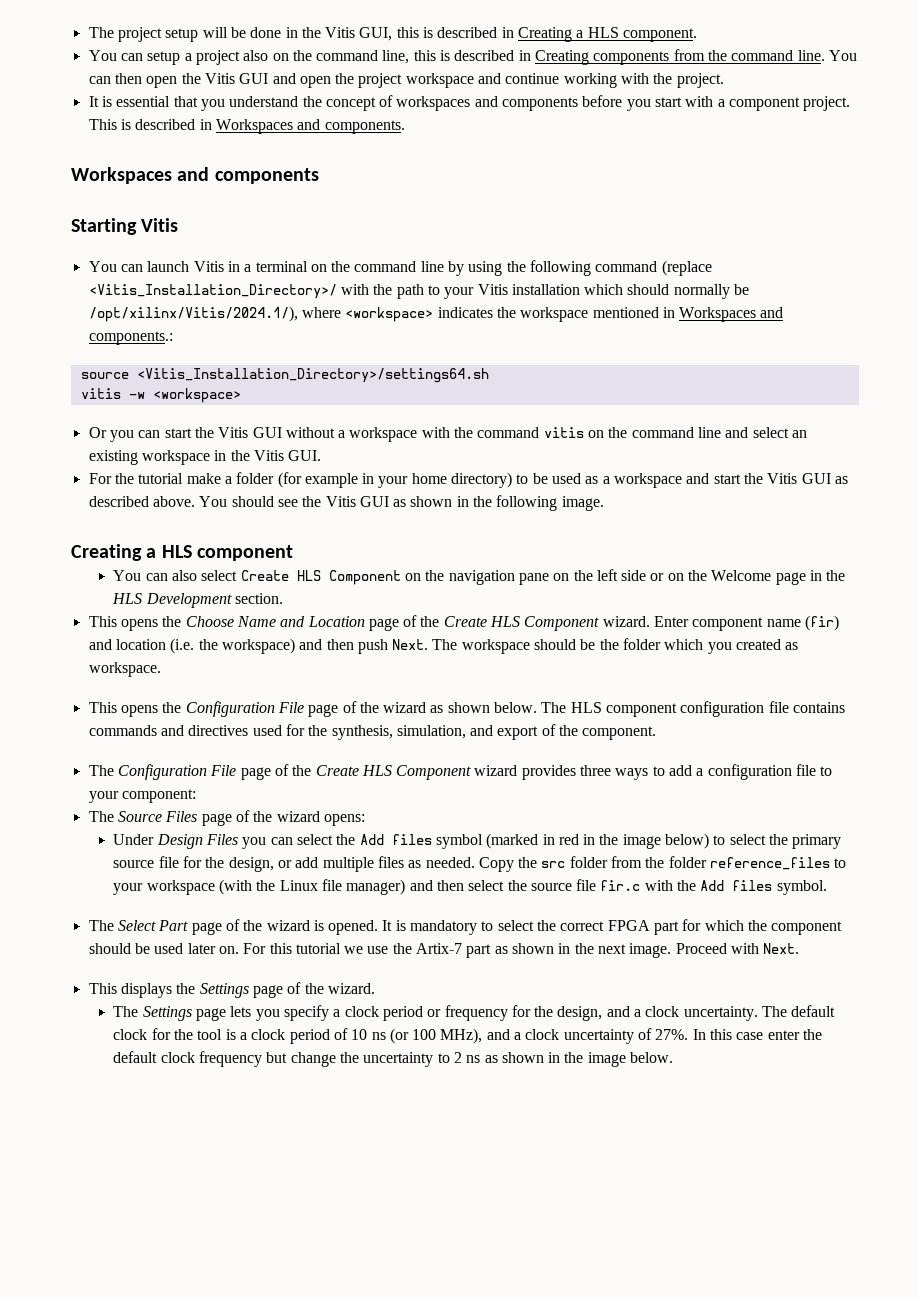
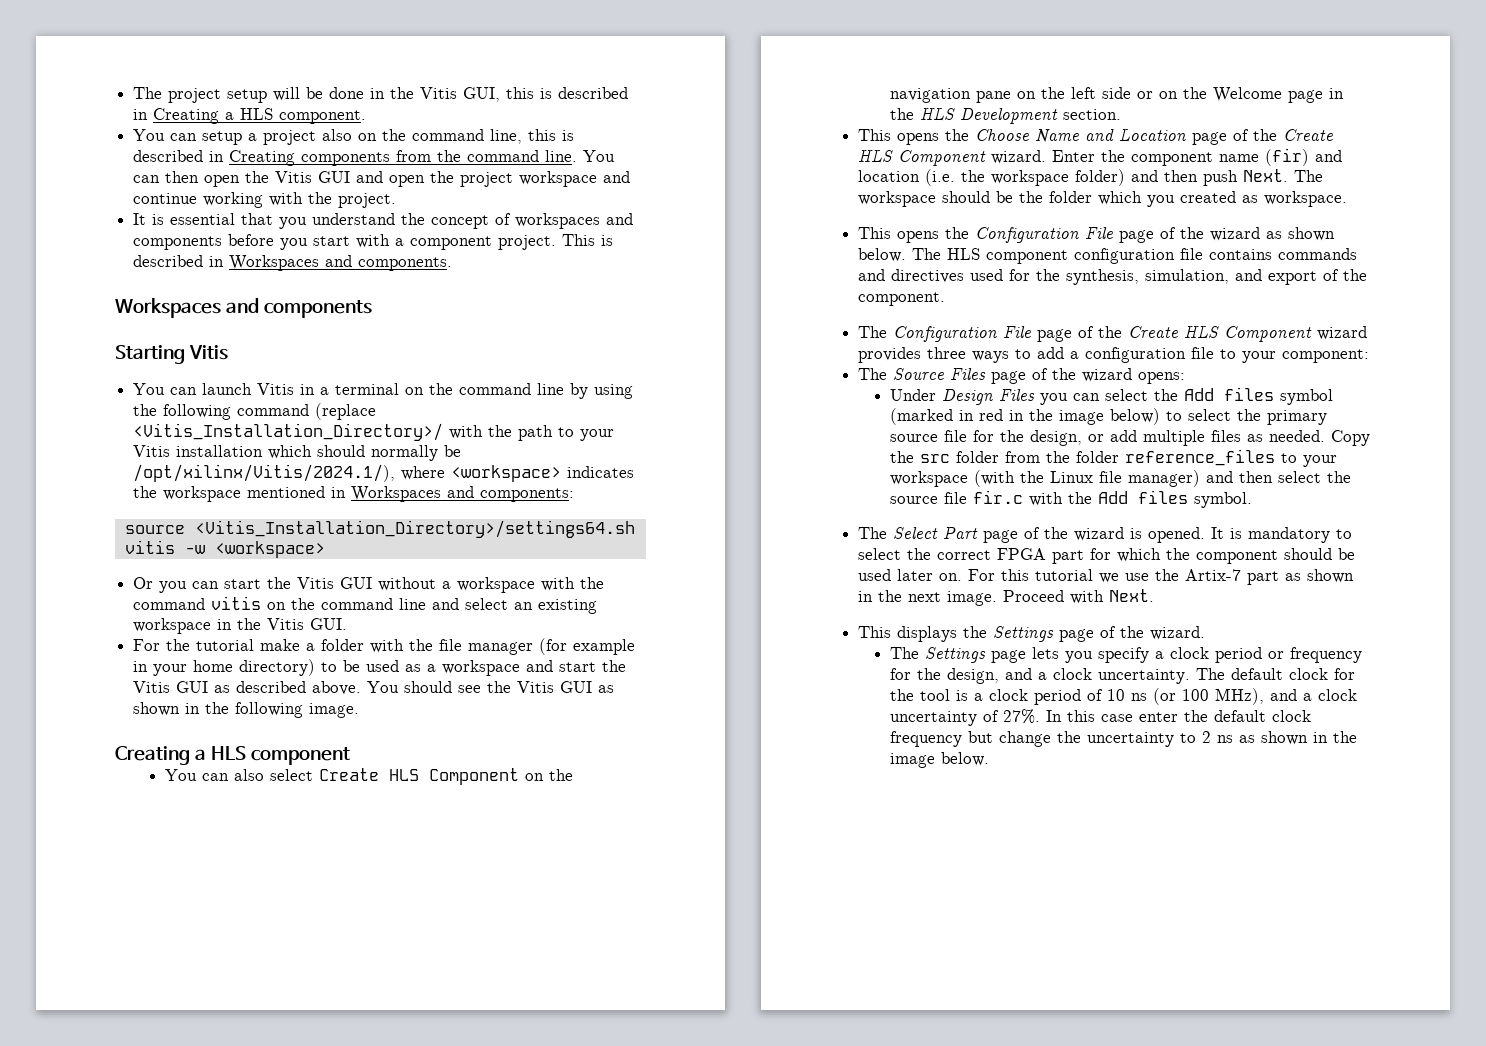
- You can launch Vitis in a terminal on the command line by using the following command (replace <Vitis_Installation_Directory>/ with the path to your Vitis installation which should normally be /opt/xilinx/Vitis/2024.1/), where <workspace> indicates the workspace mentioned in Workspaces and components.:
+ You can launch Vitis in a terminal on the command line by using the following command (replace <Vitis_Installation_Directory>/ with the path to your Vitis installation which should normally be /opt/xilinx/Vitis/2024.1/), where <workspace> indicates the workspace mentioned in Workspaces and components:
- For the tutorial make a folder (for example in your home directory) to be used as a workspace and start the Vitis GUI as described above.
+ For the tutorial make a folder with the file manager (for example in your home directory) to be used as a workspace and start the Vitis GUI as described above.
- Enter component name (fir) and location (i.e. the workspace) and then push Next.
+ Enter the component name (fir) and location (i.e. the workspace folder) and then push Next.

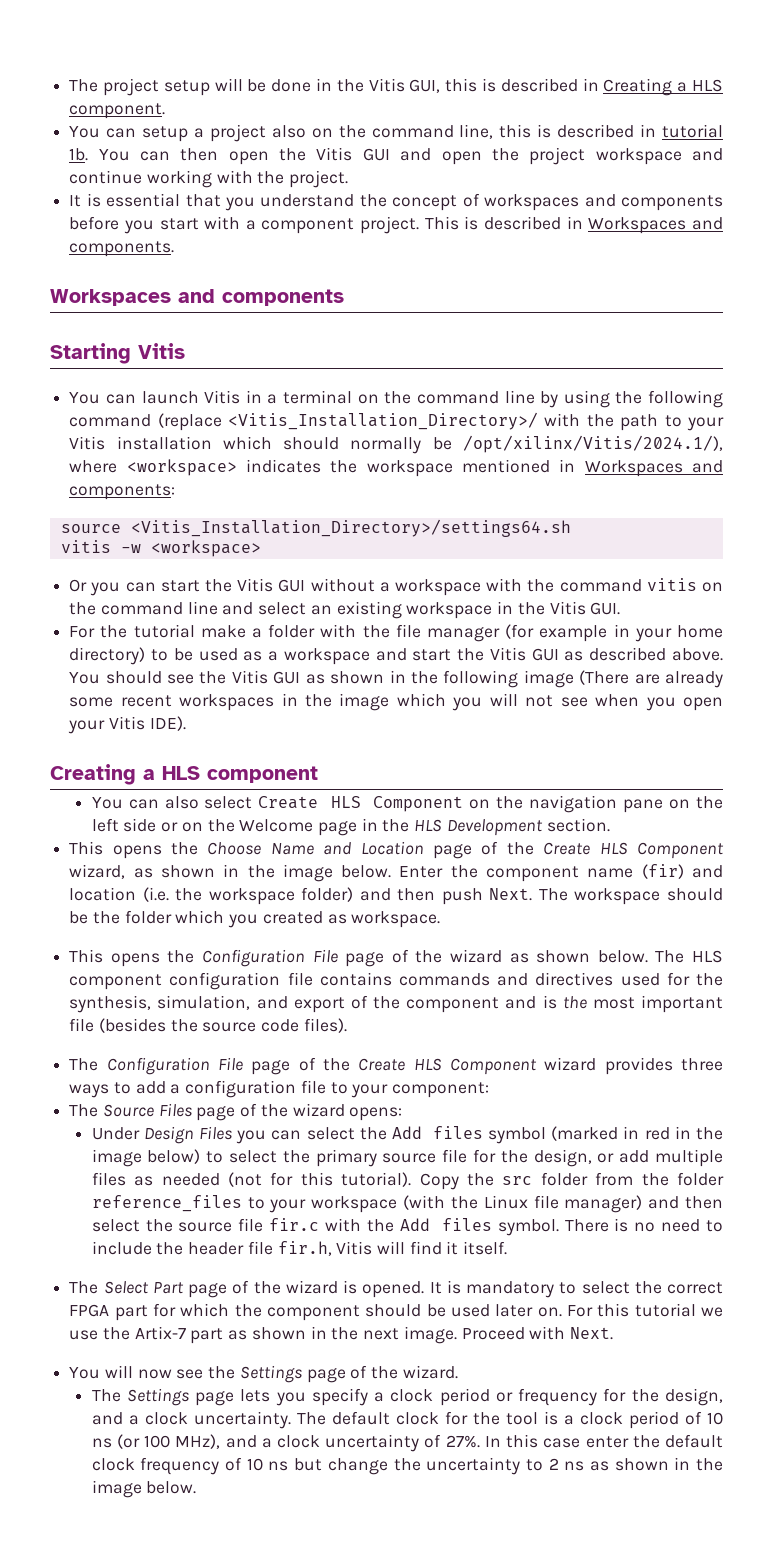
- You can setup a project also on the command line, this is described in Creating components from the command line.
+ You can setup a project also on the command line, this is described in tutorial 1b.
- You should see the Vitis GUI as shown in the following image.
+ You should see the Vitis GUI as shown in the following image (There are already some recent workspaces in the image which you will not see when you open your Vitis IDE).
- This opens the Choose Name and Location page of the Create HLS Component wizard.
+ This opens the Choose Name and Location page of the Create HLS Component wizard, as shown in the image below.
- The HLS component configuration file contains commands and directives used for the synthesis, simulation, and export of the component.
+ The HLS component configuration file contains commands and directives used for the synthesis, simulation, and export of the component and is the most important file (besides the source code files).
- Under Design Files you can select the Add files symbol (marked in red in the image below) to select the primary source file for the design, or add multiple files as needed.
+ Under Design Files you can select the Add files symbol (marked in red in the image below) to select the primary source file for the design, or add multiple files as needed (not for this tutorial).
+ There is no need to include the header file fir.h, Vitis will find it itself.
- This displays the Settings page of the wizard.
+ You will now see the Settings page of the wizard.
- In this case enter the default clock frequency but change the uncertainty to 2 ns as shown in the image below.
+ In this case enter the default clock frequency of 10 ns but change the uncertainty to 2 ns as shown in the image below.

